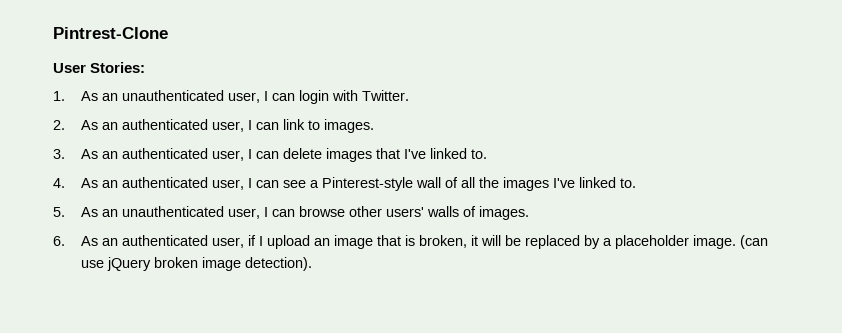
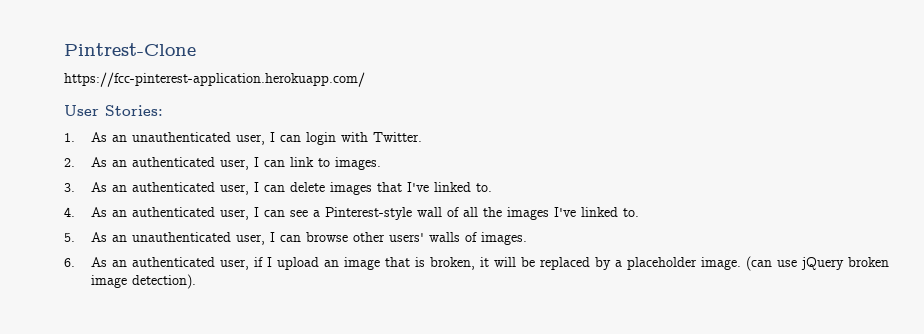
+ https://fcc-pinterest-application.herokuapp.com/

